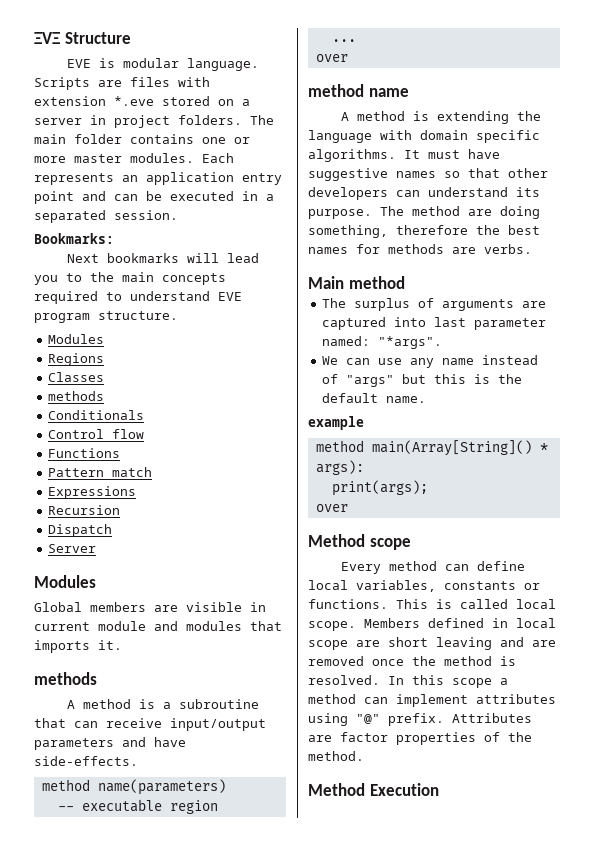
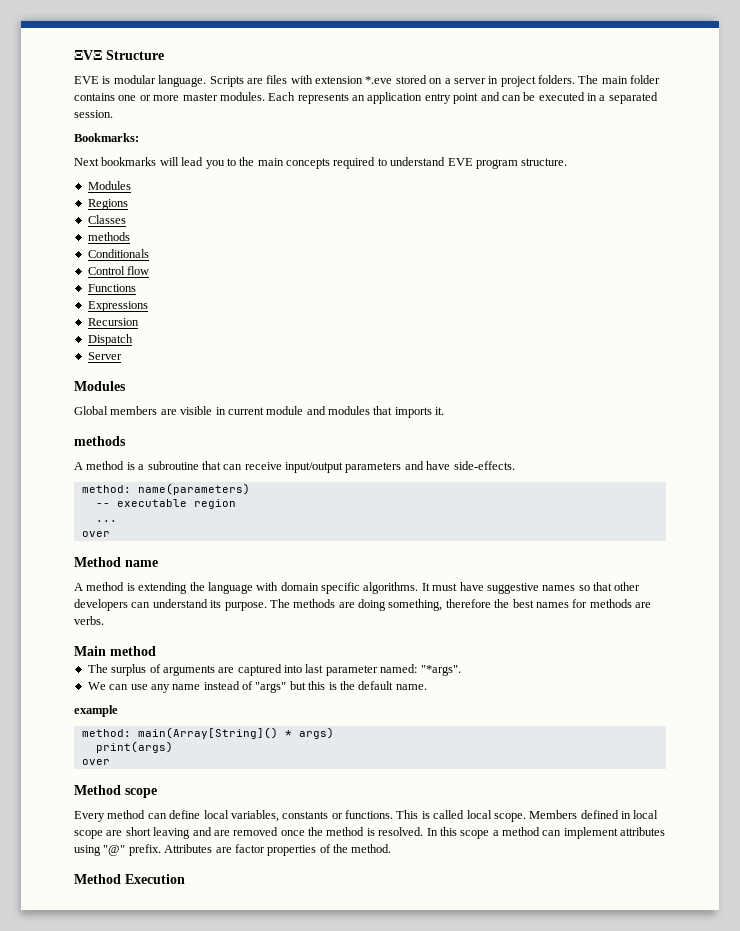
- Pattern match
- method name(parameters)
+ method: name(parameters)
- method name
+ Method name
- The method are doing something, therefore the best names for methods are verbs.
+ The methods are doing something, therefore the best names for methods are verbs.
- method main(Array[String]() * args):
- print(args);
+ method: main(Array[String]() * args)
+ print(args)

